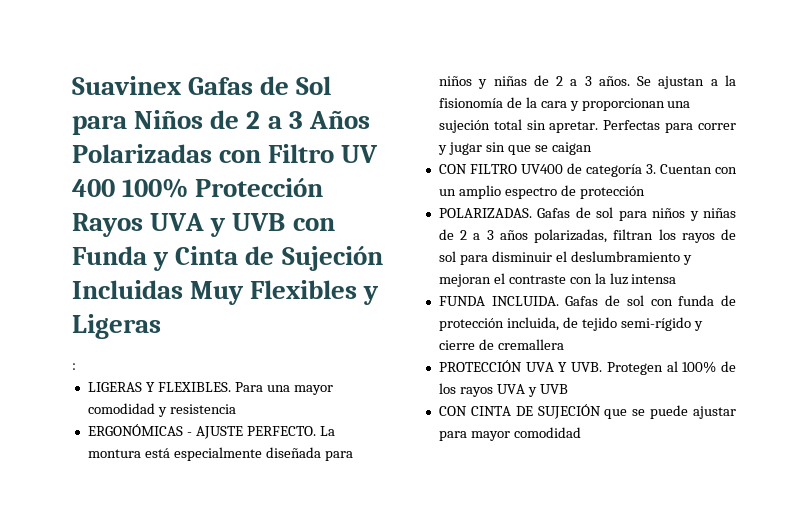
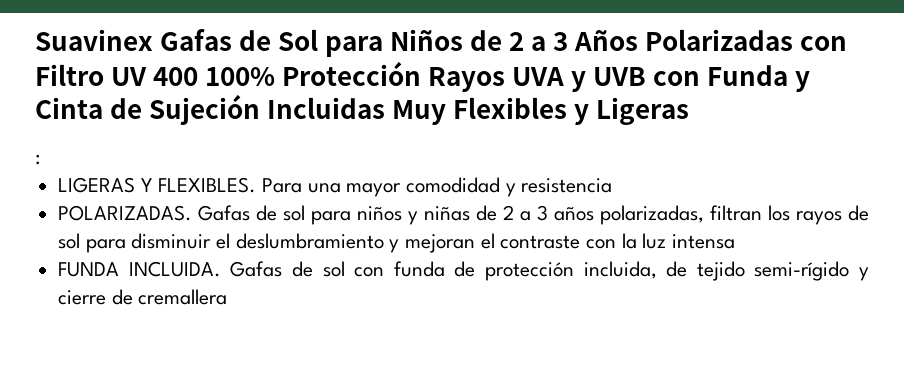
- ERGONÓMICAS - AJUSTE PERFECTO. La montura está especialmente diseñada para niños y niñas de 2 a 3 años. Se ajustan a la fisionomía de la cara y proporcionan una sujeción total sin apretar. Perfectas para correr y jugar sin que se caigan
- CON FILTRO UV400 de categoría 3. Cuentan con un amplio espectro de protección
- PROTECCIÓN UVA Y UVB. Protegen al 100% de los rayos UVA y UVB
- CON CINTA DE SUJECIÓN que se puede ajustar para mayor comodidad

